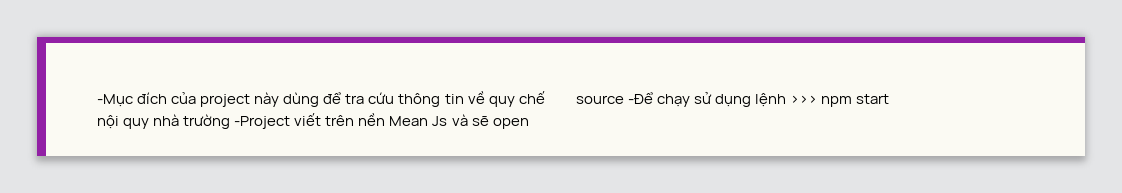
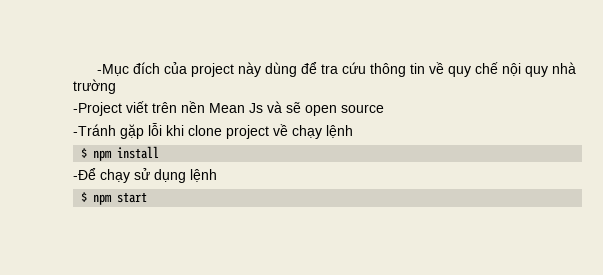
- -Mục đích của project này dùng để tra cứu thông tin về quy chế nội quy nhà trường -Project viết trên nền Mean Js và sẽ open source -Để chạy sử dụng lệnh >>> npm start
+ -Mục đích của project này dùng để tra cứu thông tin về quy chế nội quy nhà trường
+ -Project viết trên nền Mean Js và sẽ open source
+ -Tránh gặp lỗi khi clone project về chạy lệnh
+ $ npm install
+ -Để chạy sử dụng lệnh
+ $ npm start

